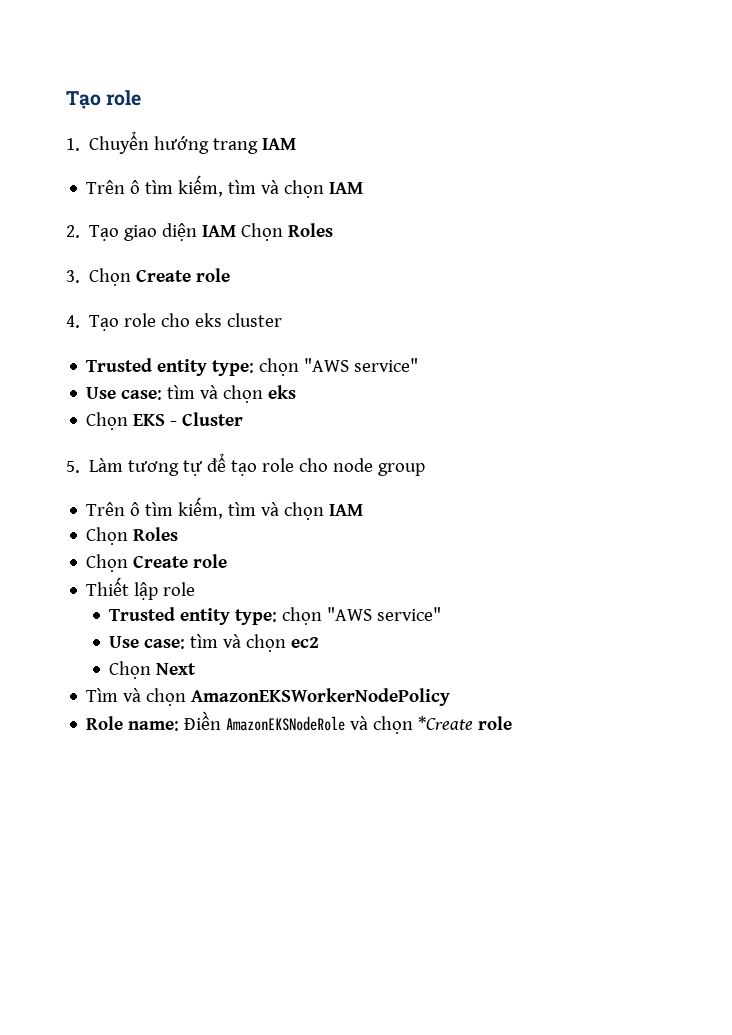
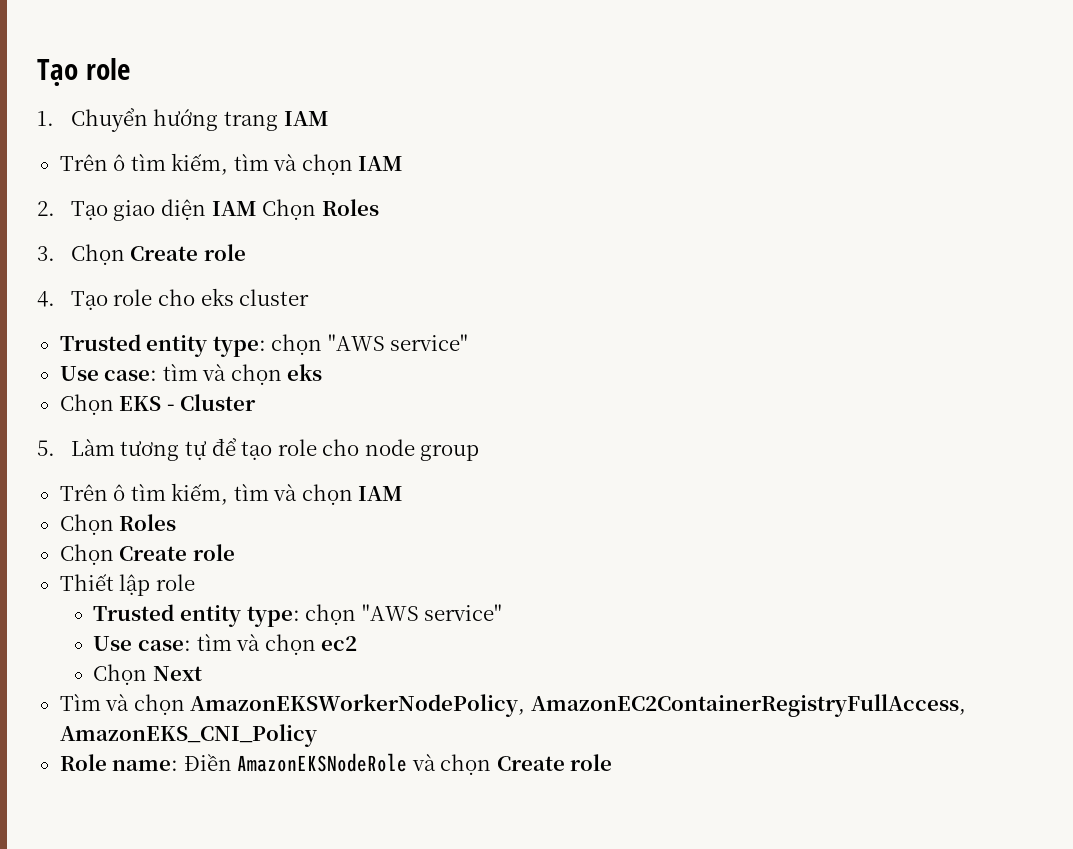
- Tìm và chọn AmazonEKSWorkerNodePolicy
+ Tìm và chọn AmazonEKSWorkerNodePolicy, AmazonEC2ContainerRegistryFullAccess, AmazonEKS_CNI_Policy
- Role name: Điền AmazonEKSNodeRole và chọn *Create role
+ Role name: Điền AmazonEKSNodeRole và chọn Create role

